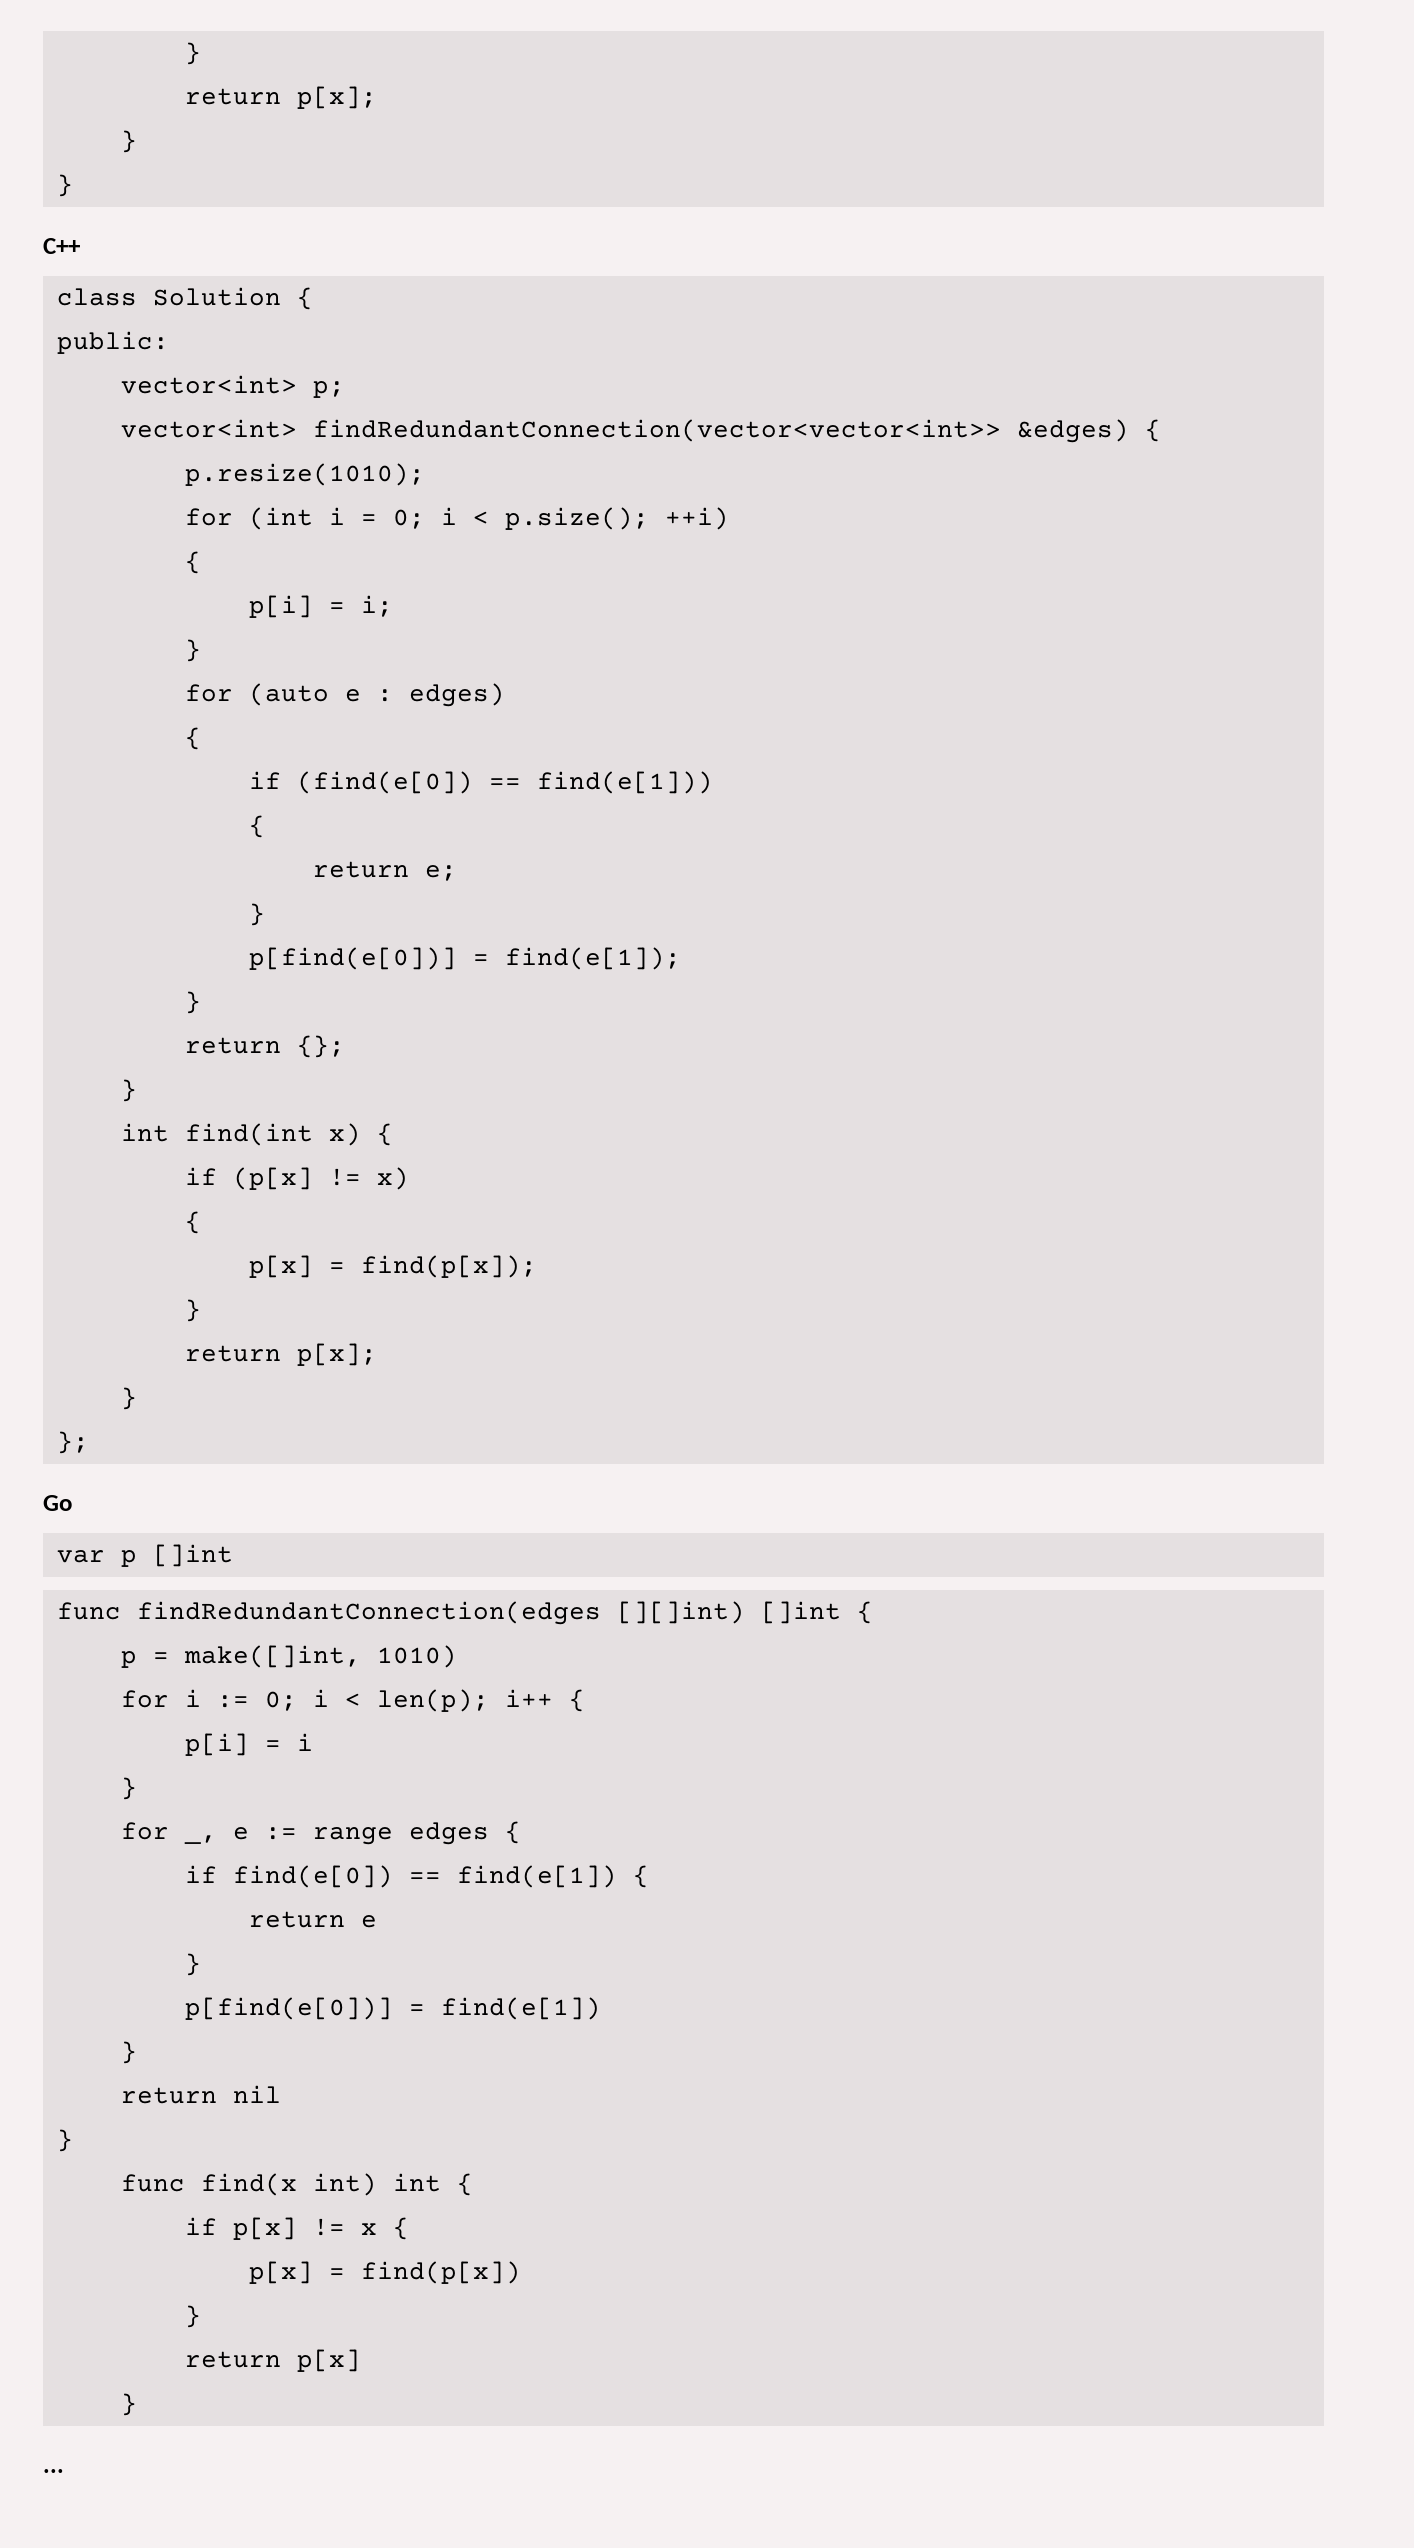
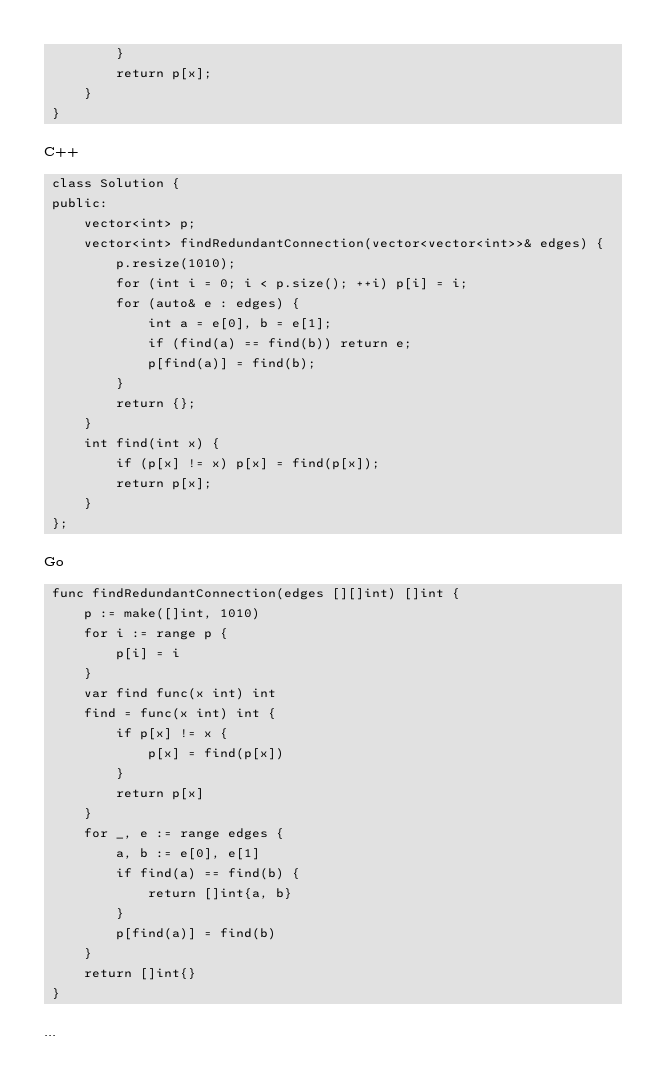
- vector<int> findRedundantConnection(vector<vector<int>> &edges) {
+ vector<int> findRedundantConnection(vector<vector<int>>& edges) {
- for (int i = 0; i < p.size(); ++i)
- {
- p[i] = i;
- }
- for (auto e : edges)
- {
- if (find(e[0]) == find(e[1]))
- {
- return e;
- }
- p[find(e[0])] = find(e[1]);
+ for (int i = 0; i < p.size(); ++i) p[i] = i;
+ for (auto& e : edges) {
+ int a = e[0], b = e[1];
+ if (find(a) == find(b)) return e;
+ p[find(a)] = find(b);
- if (p[x] != x)
- {
- p[x] = find(p[x]);
- }
+ if (p[x] != x) p[x] = find(p[x]);
- var p []int
- p = make([]int, 1010)
+ p := make([]int, 1010)
- for i := 0; i < len(p); i++ {
+ for i := range p {
- for _, e := range edges {
- if find(e[0]) == find(e[1]) {
- return e
- }
- p[find(e[0])] = find(e[1])
- }
- return nil
- }
- func find(x int) int {
+ var find func(x int) int
+ find = func(x int) int {
+ for _, e := range edges {
+ a, b := e[0], e[1]
+ if find(a) == find(b) {
+ return []int{a, b}
+ }
+ p[find(a)] = find(b)
+ }
+ return []int{}
+ }

